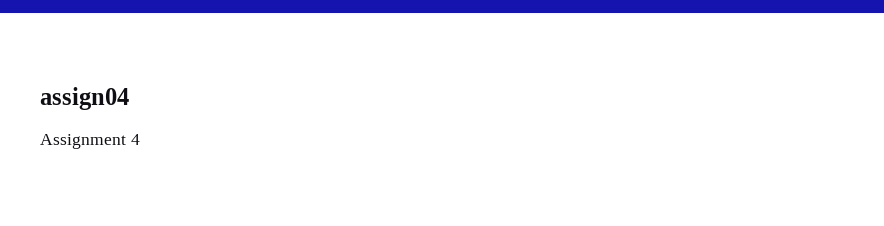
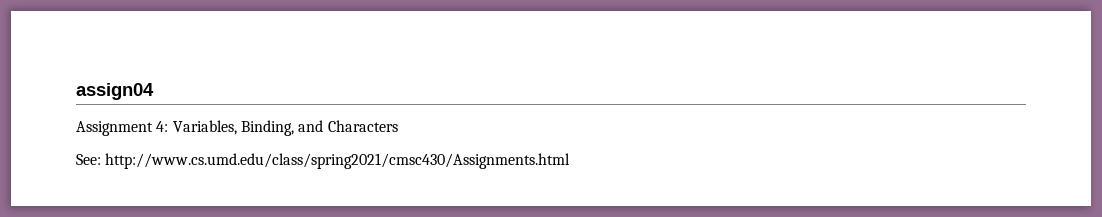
- Assignment 4
+ Assignment 4: Variables, Binding, and Characters
+ See: http://www.cs.umd.edu/class/spring2021/cmsc430/Assignments.html

